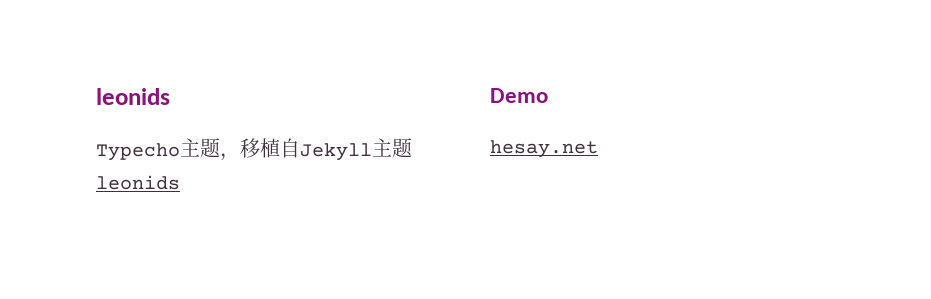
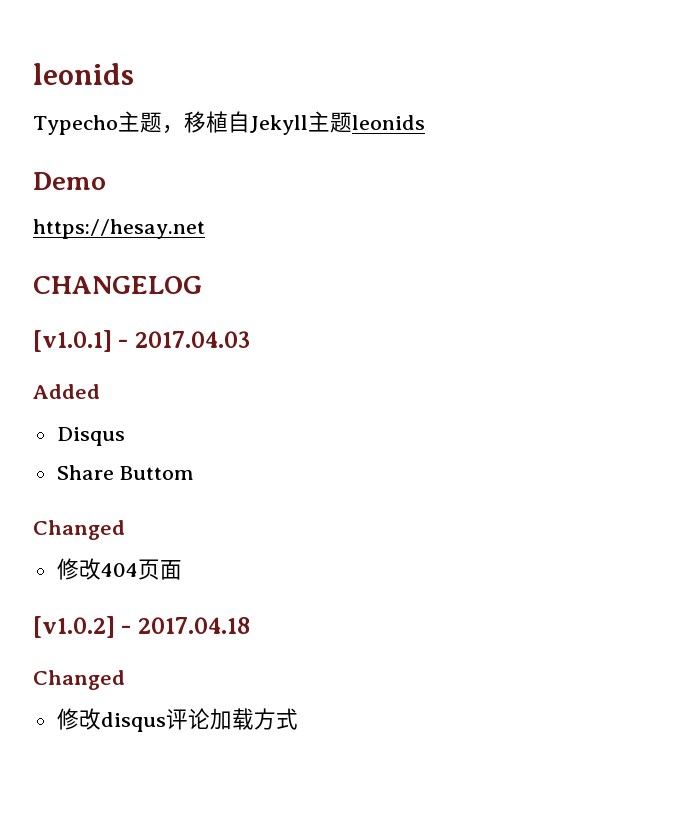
- hesay.net
+ https://hesay.net
+ CHANGELOG
+ [v1.0.1] - 2017.04.03
+ Added
+ Disqus
+ Share Buttom
+ Changed
+ 修改404页面
+ [v1.0.2] - 2017.04.18
+ Changed
+ 修改disqus评论加载方式

